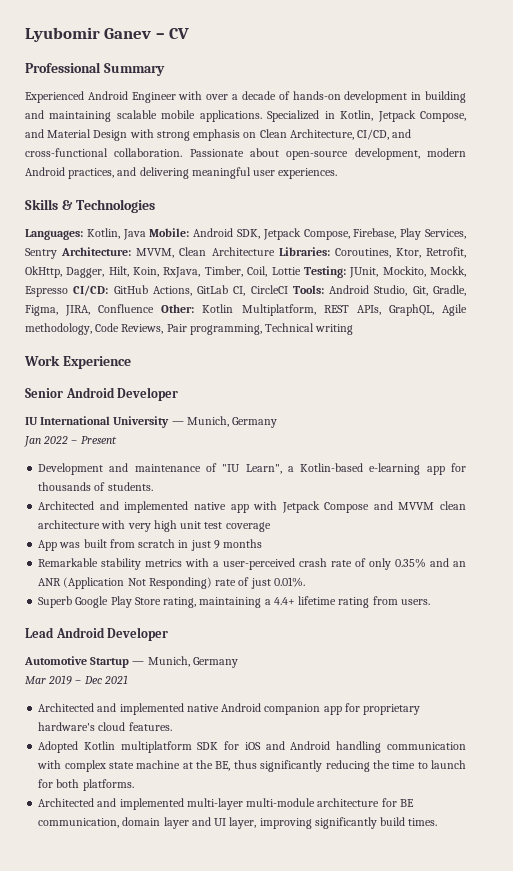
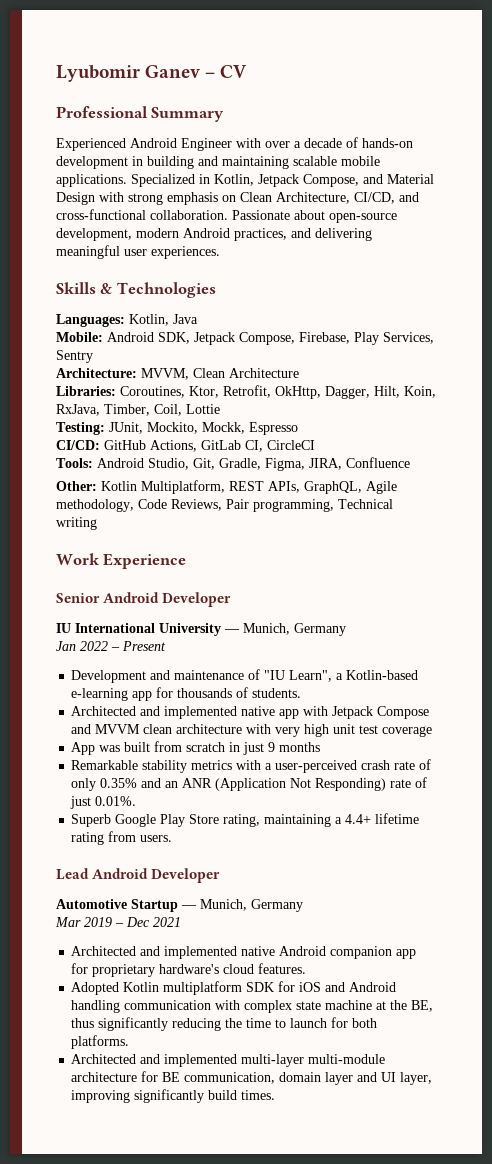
- Kotlin, Java Mobile:
+ Kotlin, Java
+ Mobile:
- Android SDK, Jetpack Compose, Firebase, Play Services, Sentry Architecture:
+ Android SDK, Jetpack Compose, Firebase, Play Services, Sentry
+ Architecture:
- MVVM, Clean Architecture Libraries:
+ MVVM, Clean Architecture
+ Libraries:
- Coroutines, Ktor, Retrofit, OkHttp, Dagger, Hilt, Koin, RxJava, Timber, Coil, Lottie Testing:
+ Coroutines, Ktor, Retrofit, OkHttp, Dagger, Hilt, Koin, RxJava, Timber, Coil, Lottie
+ Testing:
- JUnit, Mockito, Mockk, Espresso CI/CD:
+ JUnit, Mockito, Mockk, Espresso
+ CI/CD:
- GitHub Actions, GitLab CI, CircleCI Tools:
+ GitHub Actions, GitLab CI, CircleCI
+ Tools:
- Android Studio, Git, Gradle, Figma, JIRA, Confluence Other:
+ Android Studio, Git, Gradle, Figma, JIRA, Confluence
+ Other:

